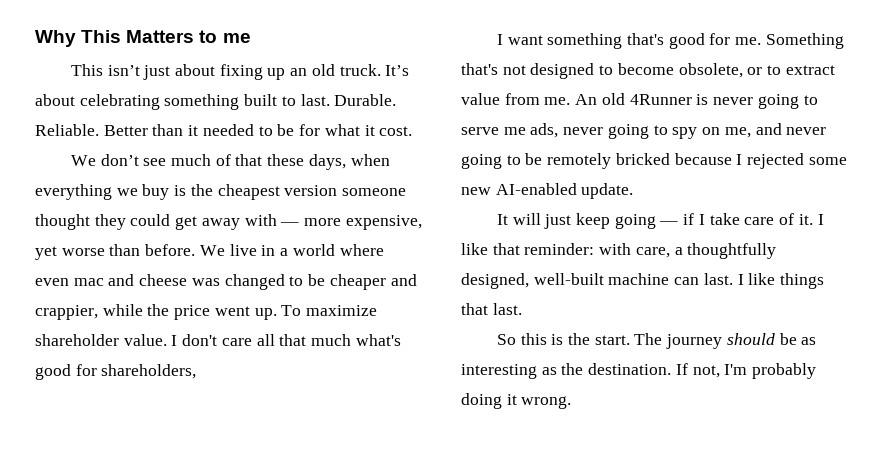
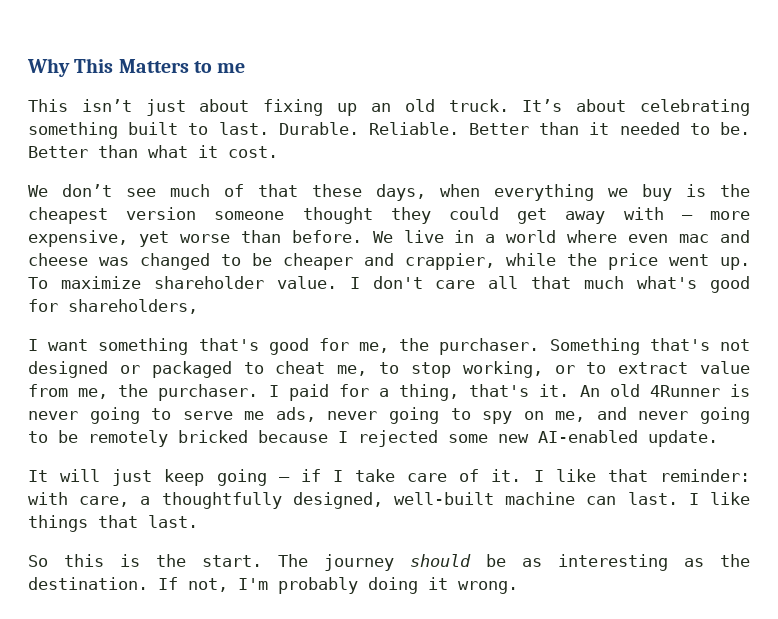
- Better than it needed to be for what it cost.
+ Better than it needed to be. Better than what it cost.
- I want something that's good for me.
+ I want something that's good for me, the purchaser.
- Something that's not designed to become obsolete, or to extract value from me.
+ Something that's not designed or packaged to cheat me, to stop working, or to extract value from me, the purchaser. I paid for a thing, that's it.

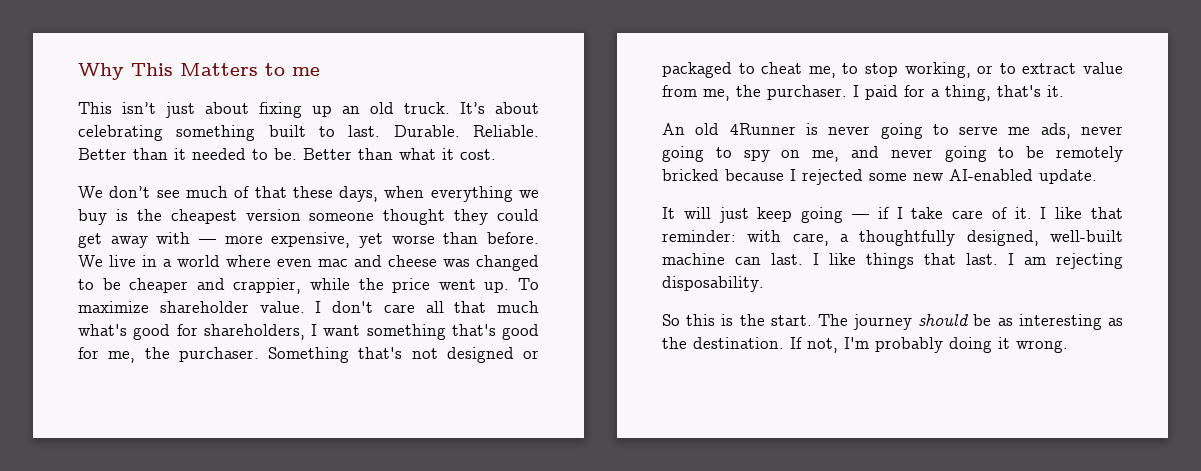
- I don't care all that much what's good for shareholders,
- I want something that's good for me, the purchaser.
+ I don't care all that much what's good for shareholders, I want something that's good for me, the purchaser.
- I paid for a thing, that's it. An old 4Runner is never going to serve me ads, never going to spy on me, and never going to be remotely bricked because I rejected some new AI-enabled update.
+ I paid for a thing, that's it.
+ An old 4Runner is never going to serve me ads, never going to spy on me, and never going to be remotely bricked because I rejected some new AI-enabled update.
+ I am rejecting disposability.

